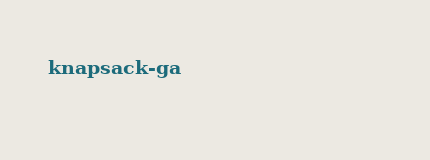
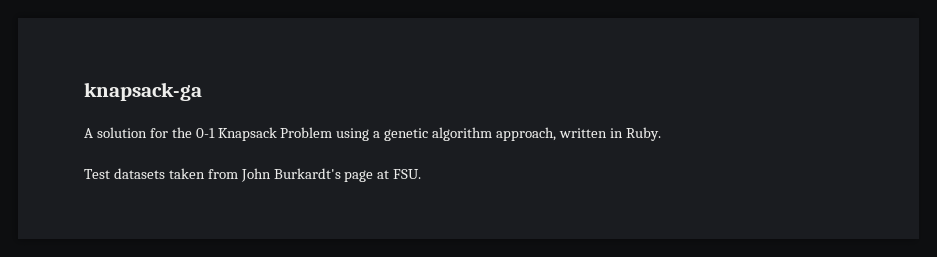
+ A solution for the 0-1 Knapsack Problem using a genetic algorithm approach, written in Ruby.
+ Test datasets taken from John Burkardt's page at FSU.

